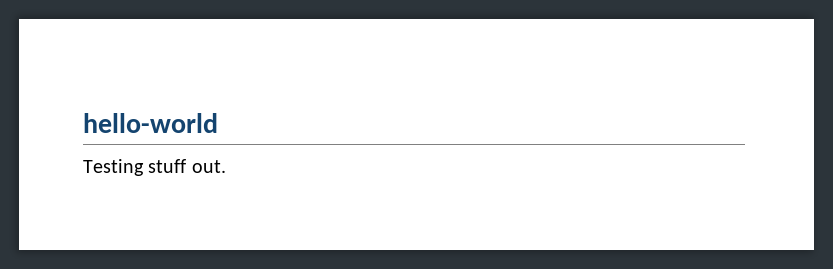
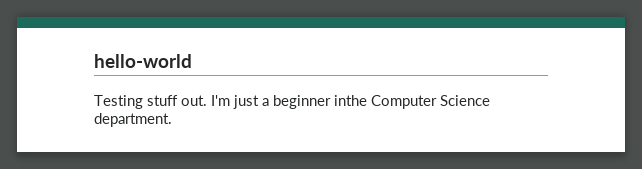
+ I'm just a beginner inthe Computer Science department.

